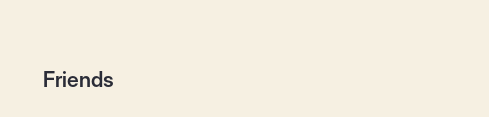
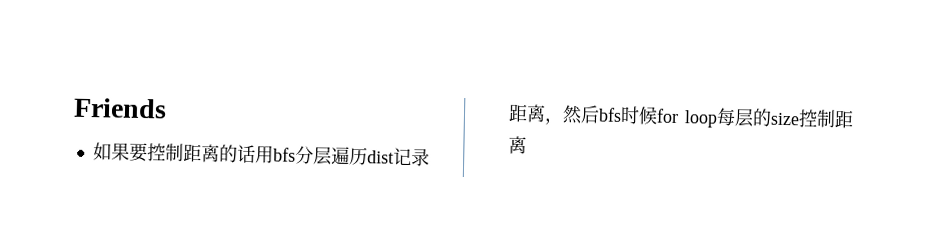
+ 如果要控制距离的话用bfs分层遍历dist记录距离，然后bfs时候for loop每层的size控制距离

